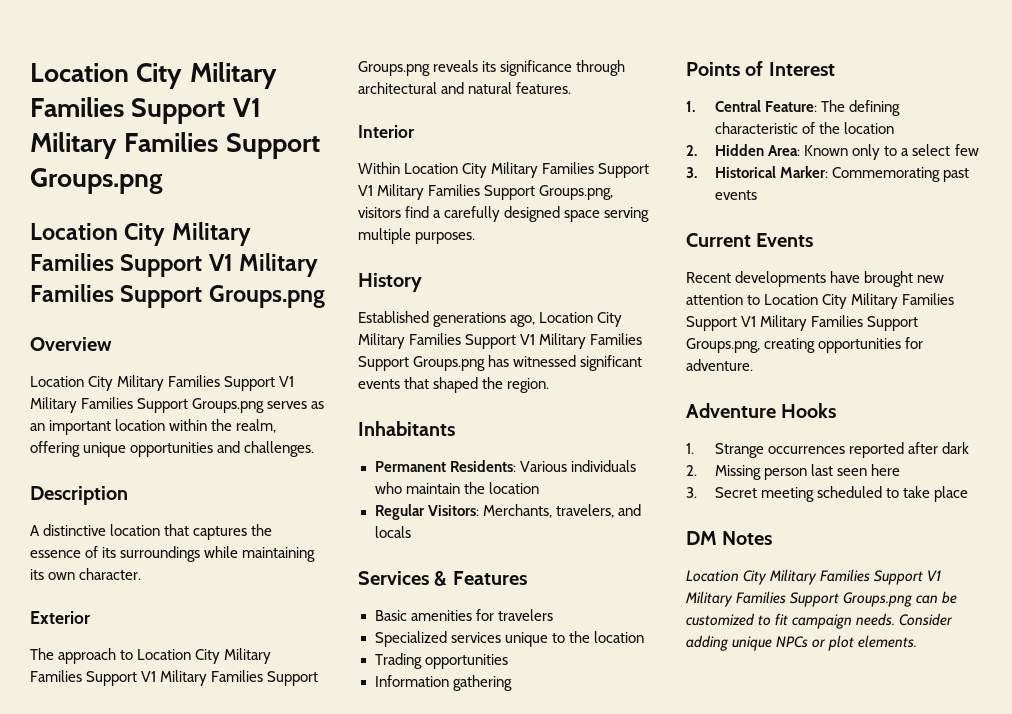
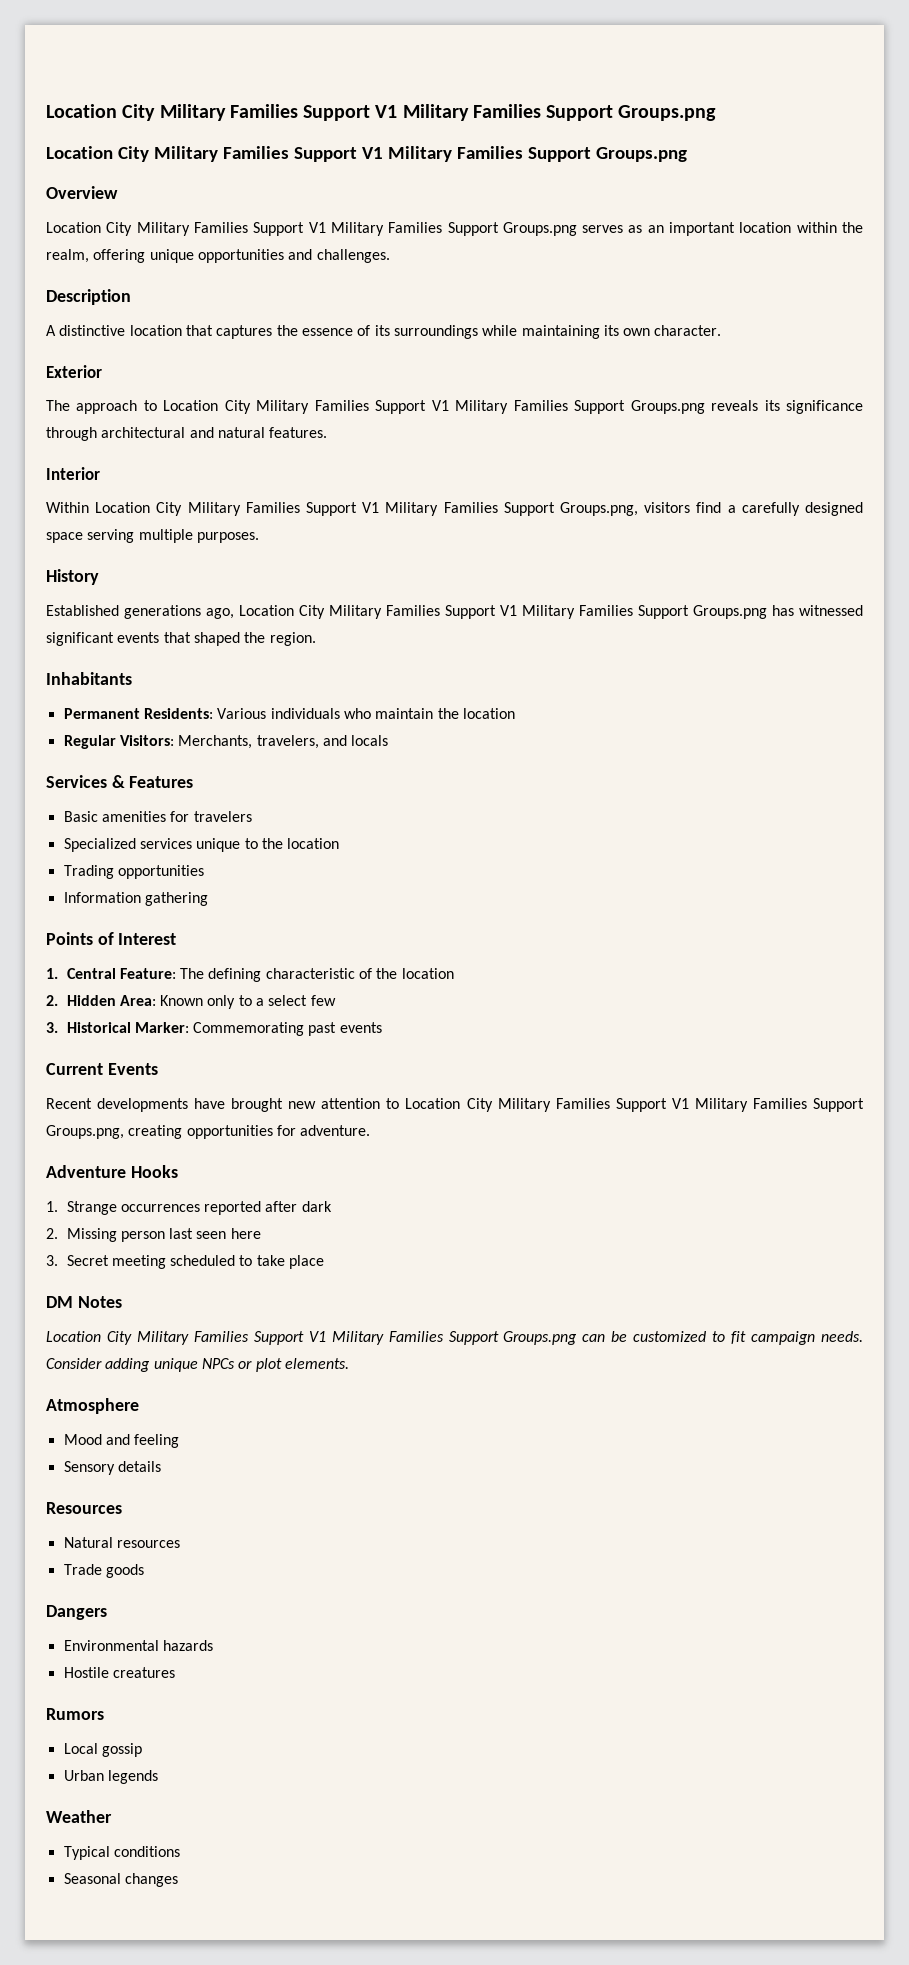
+ Atmosphere
+ Mood and feeling
+ Sensory details
+ Resources
+ Natural resources
+ Trade goods
+ Dangers
+ Environmental hazards
+ Hostile creatures
+ Rumors
+ Local gossip
+ Urban legends
+ Weather
+ Typical conditions
+ Seasonal changes

